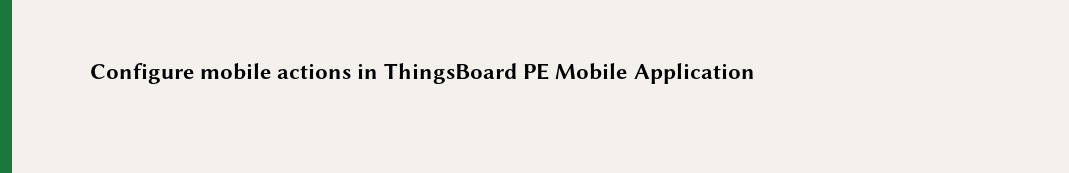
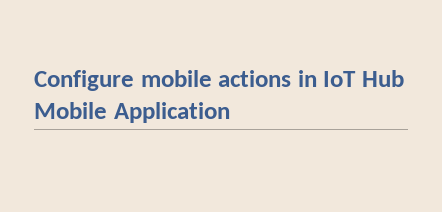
- Configure mobile actions in ThingsBoard PE Mobile Application
+ Configure mobile actions in IoT Hub Mobile Application

